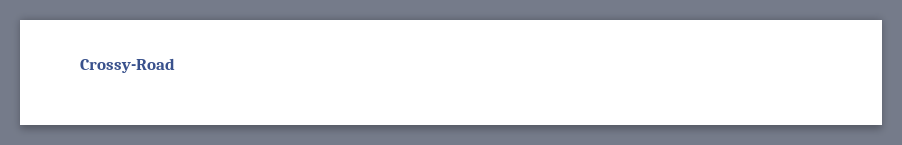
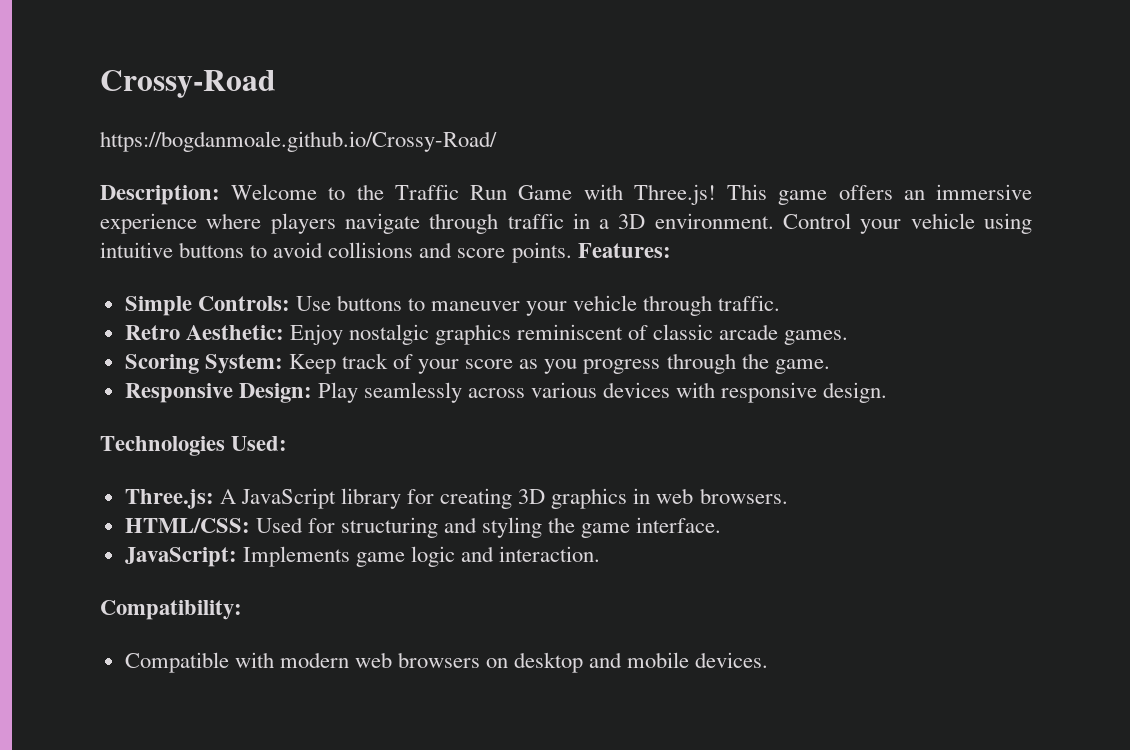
+ https://bogdanmoale.github.io/Crossy-Road/
+ Description: Welcome to the Traffic Run Game with Three.js! This game offers an immersive experience where players navigate through traffic in a 3D environment. Control your vehicle using intuitive buttons to avoid collisions and score points. Features:
+ Simple Controls: Use buttons to maneuver your vehicle through traffic.
+ Retro Aesthetic: Enjoy nostalgic graphics reminiscent of classic arcade games.
+ Scoring System: Keep track of your score as you progress through the game.
+ Responsive Design: Play seamlessly across various devices with responsive design.
+ Technologies Used:
+ Three.js: A JavaScript library for creating 3D graphics in web browsers.
+ HTML/CSS: Used for structuring and styling the game interface.
+ JavaScript: Implements game logic and interaction.
+ Compatibility:
+ Compatible with modern web browsers on desktop and mobile devices.

